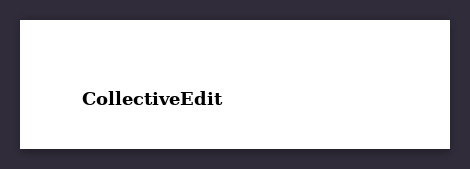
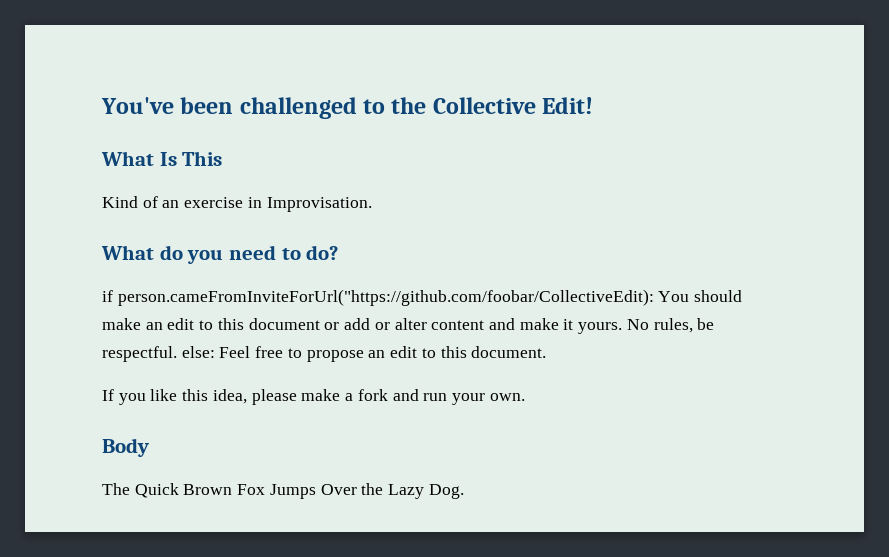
- CollectiveEdit
+ You've been challenged to the Collective Edit!
+ What Is This
+ Kind of an exercise in Improvisation.
+ What do you need to do?
+ if person.cameFromInviteForUrl("https://github.com/foobar/CollectiveEdit): You should make an edit to this document or add or alter content and make it yours. No rules, be respectful. else: Feel free to propose an edit to this document.
+ If you like this idea, please make a fork and run your own.
+ Body
+ The Quick Brown Fox Jumps Over the Lazy Dog.

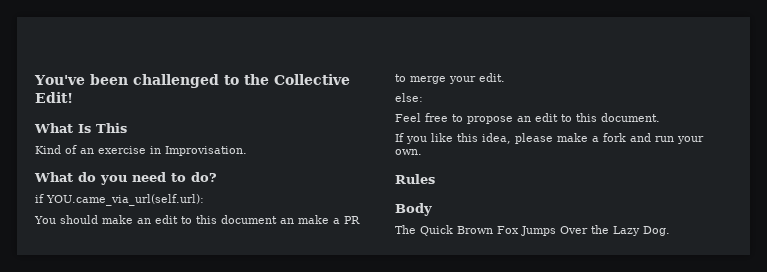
- if person.cameFromInviteForUrl("https://github.com/foobar/CollectiveEdit): You should make an edit to this document or add or alter content and make it yours. No rules, be respectful. else: Feel free to propose an edit to this document.
+ if YOU.came_via_url(self.url):
+ You should make an edit to this document an make a PR to merge your edit.
+ else:
+ Feel free to propose an edit to this document.
+ Rules

